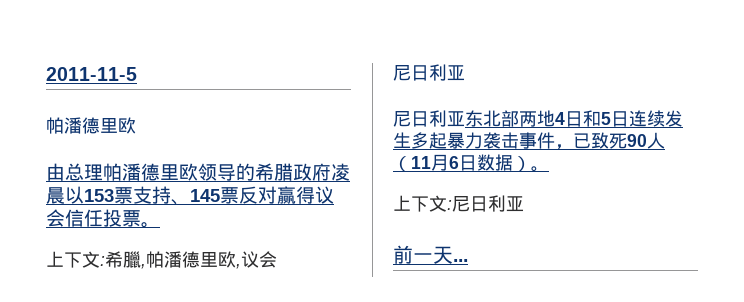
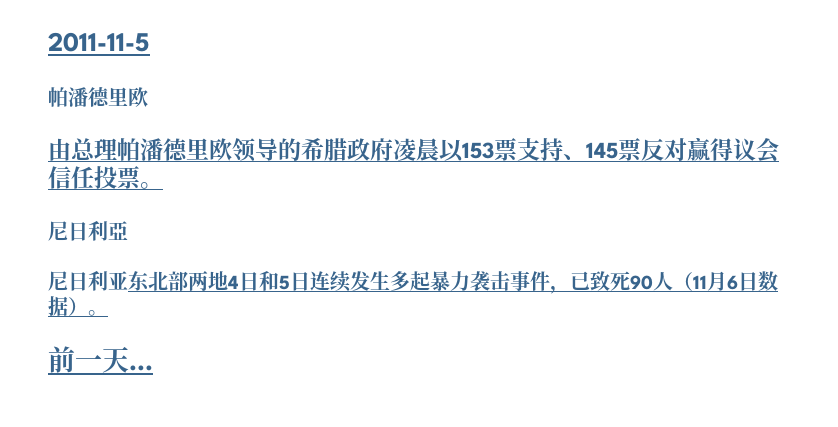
- 上下文:希臘,帕潘德里欧,议会
- 尼日利亚
+ 尼日利亞
- 上下文:尼日利亚

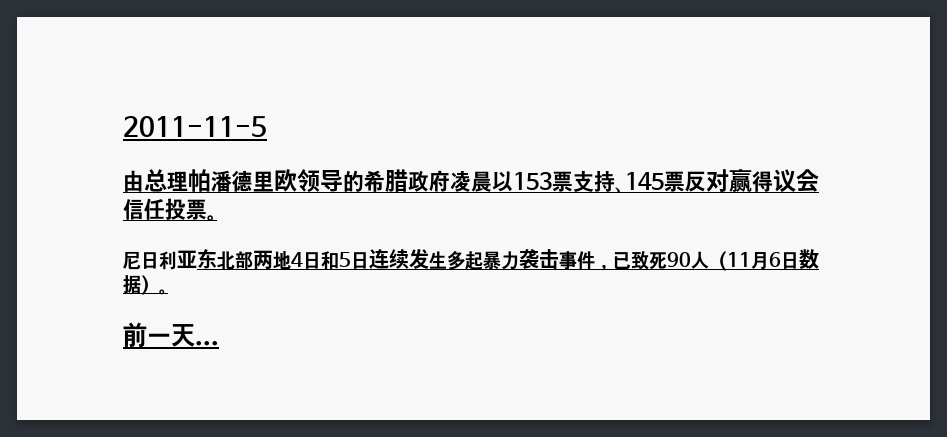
  2011-11-5
- 帕潘德里欧
- 尼日利亞

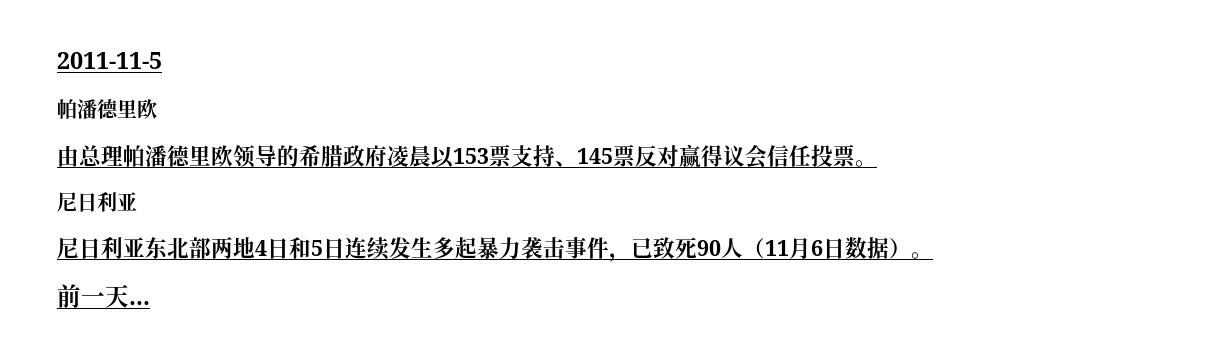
  2011-11-5
+ 帕潘德里欧
  由总理帕潘德里欧领导的希腊政府凌晨以153票支持、145票反对赢得议会信任投票。
+ 尼日利亚

